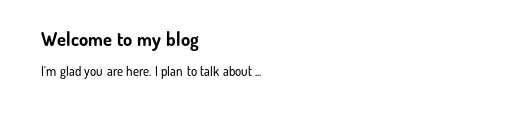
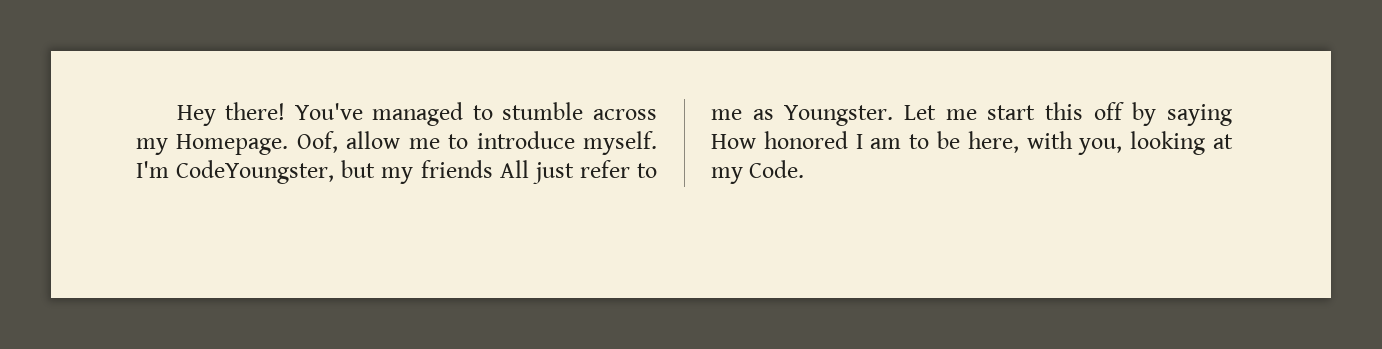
- Welcome to my blog
- I'm glad you are here. I plan to talk about ...
+ Hey there! You've managed to stumble across my Homepage. Oof, allow me to introduce myself. I'm CodeYoungster, but my friends All just refer to me as Youngster. Let me start this off by saying How honored I am to be here, with you, looking at my Code.

